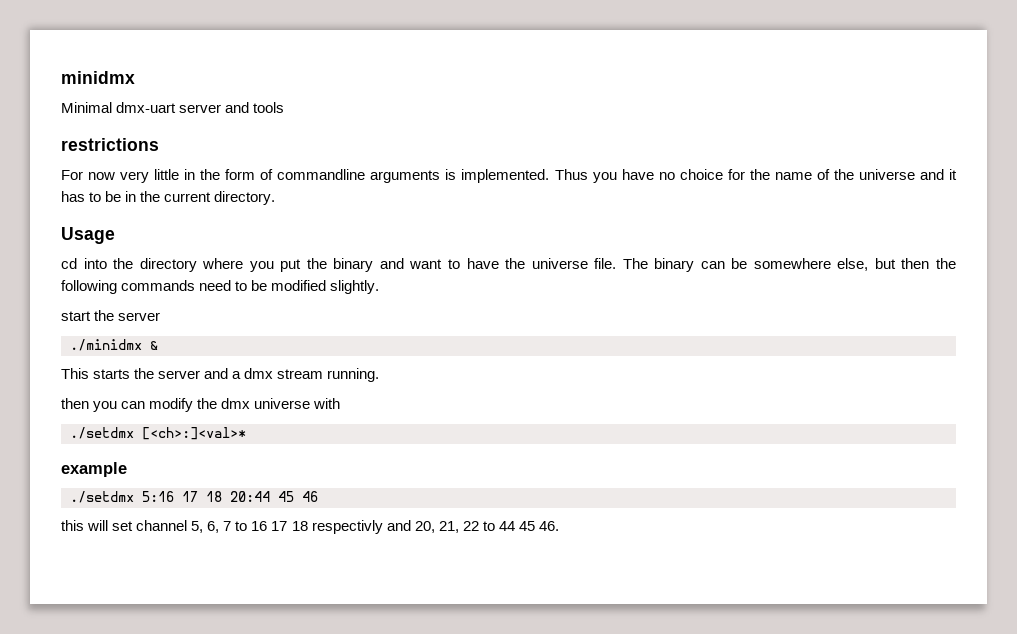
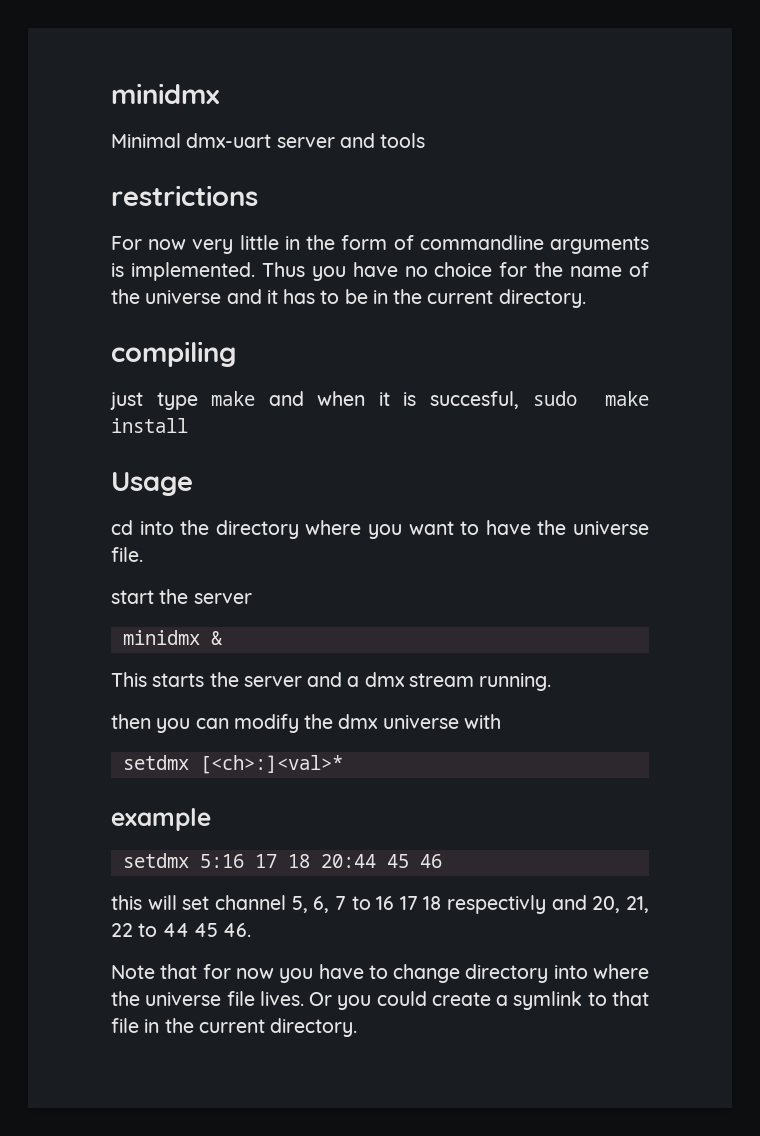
+ compiling
+ just type make and when it is succesful, sudo make install
- cd into the directory where you put the binary and want to have the universe file. The binary can be somewhere else, but then the following commands need to be modified slightly.
+ cd into the directory where you want to have the universe file.
- ./minidmx &
+ minidmx &
- ./setdmx [<ch>:]<val>*
+ setdmx [<ch>:]<val>*
- ./setdmx 5:16 17 18 20:44 45 46
+ setdmx 5:16 17 18 20:44 45 46
+ Note that for now you have to change directory into where the universe file lives. Or you could create a symlink to that file in the current directory.

